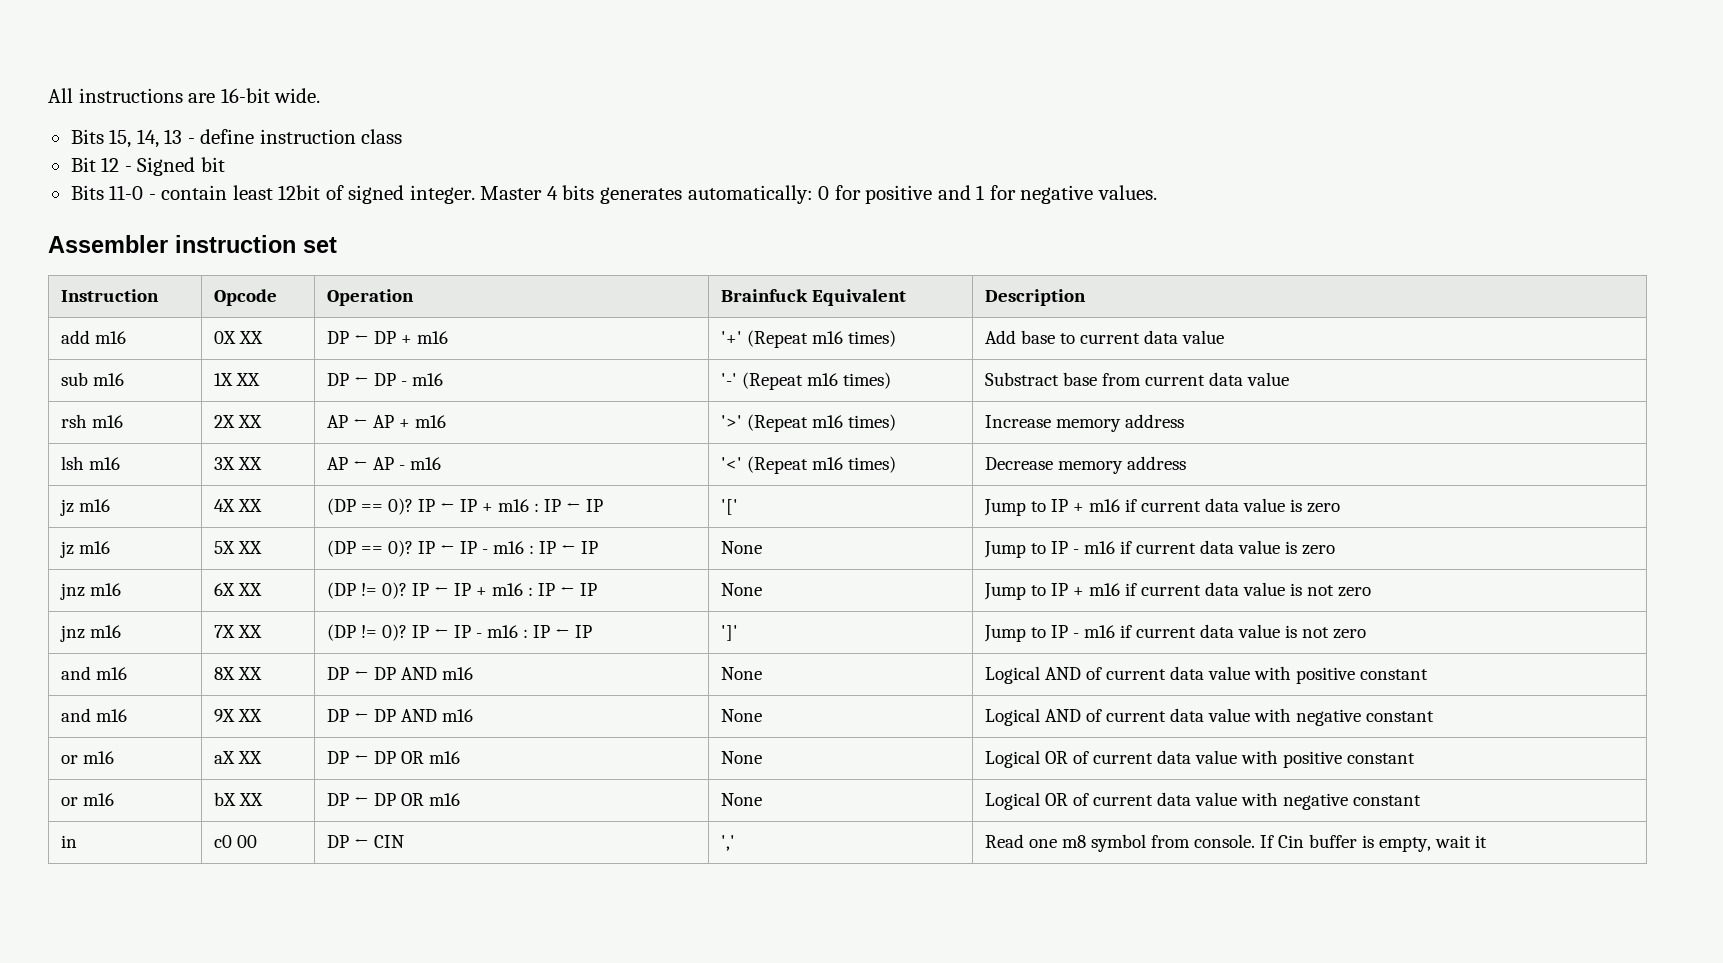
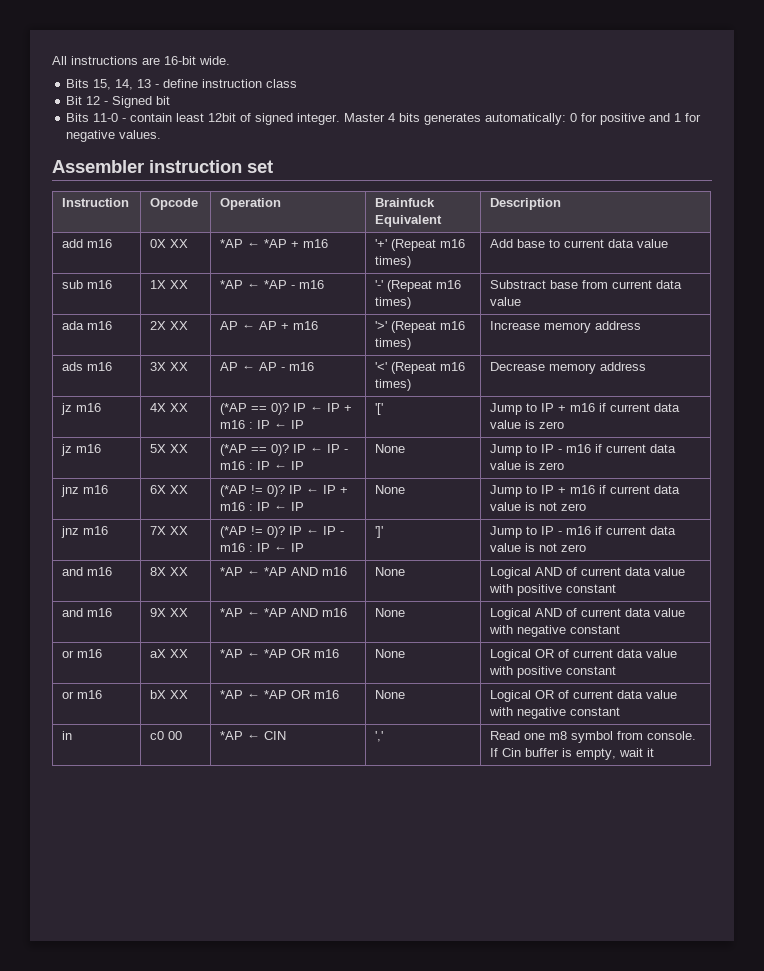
- add m16 | 0X XX | DP ← DP + m16 | '+' (Repeat m16 times) | Add base to current data value
+ add m16 | 0X XX | *AP ← *AP + m16 | '+' (Repeat m16 times) | Add base to current data value
- sub m16 | 1X XX | DP ← DP - m16 | '-' (Repeat m16 times) | Substract base from current data value
+ sub m16 | 1X XX | *AP ← *AP - m16 | '-' (Repeat m16 times) | Substract base from current data value
- rsh m16 | 2X XX | AP ← AP + m16 | '>' (Repeat m16 times) | Increase memory address
+ ada m16 | 2X XX | AP ← AP + m16 | '>' (Repeat m16 times) | Increase memory address
- lsh m16 | 3X XX | AP ← AP - m16 | '<' (Repeat m16 times) | Decrease memory address
+ ads m16 | 3X XX | AP ← AP - m16 | '<' (Repeat m16 times) | Decrease memory address
- jz m16 | 4X XX | (DP == 0)? IP ← IP + m16 : IP ← IP | '[' | Jump to IP + m16 if current data value is zero
+ jz m16 | 4X XX | (*AP == 0)? IP ← IP + m16 : IP ← IP | '[' | Jump to IP + m16 if current data value is zero
- jz m16 | 5X XX | (DP == 0)? IP ← IP - m16 : IP ← IP | None | Jump to IP - m16 if current data value is zero
+ jz m16 | 5X XX | (*AP == 0)? IP ← IP - m16 : IP ← IP | None | Jump to IP - m16 if current data value is zero
- jnz m16 | 6X XX | (DP != 0)? IP ← IP + m16 : IP ← IP | None | Jump to IP + m16 if current data value is not zero
+ jnz m16 | 6X XX | (*AP != 0)? IP ← IP + m16 : IP ← IP | None | Jump to IP + m16 if current data value is not zero
- jnz m16 | 7X XX | (DP != 0)? IP ← IP - m16 : IP ← IP | ']' | Jump to IP - m16 if current data value is not zero
+ jnz m16 | 7X XX | (*AP != 0)? IP ← IP - m16 : IP ← IP | ']' | Jump to IP - m16 if current data value is not zero
- and m16 | 8X XX | DP ← DP AND m16 | None | Logical AND of current data value with positive constant
+ and m16 | 8X XX | *AP ← *AP AND m16 | None | Logical AND of current data value with positive constant
- and m16 | 9X XX | DP ← DP AND m16 | None | Logical AND of current data value with negative constant
+ and m16 | 9X XX | *AP ← *AP AND m16 | None | Logical AND of current data value with negative constant
- or m16 | aX XX | DP ← DP OR m16 | None | Logical OR of current data value with positive constant
+ or m16 | aX XX | *AP ← *AP OR m16 | None | Logical OR of current data value with positive constant
- or m16 | bX XX | DP ← DP OR m16 | None | Logical OR of current data value with negative constant
+ or m16 | bX XX | *AP ← *AP OR m16 | None | Logical OR of current data value with negative constant
- in | c0 00 | DP ← CIN | ',' | Read one m8 symbol from console. If Cin buffer is empty, wait it
+ in | c0 00 | *AP ← CIN | ',' | Read one m8 symbol from console. If Cin buffer is empty, wait it

